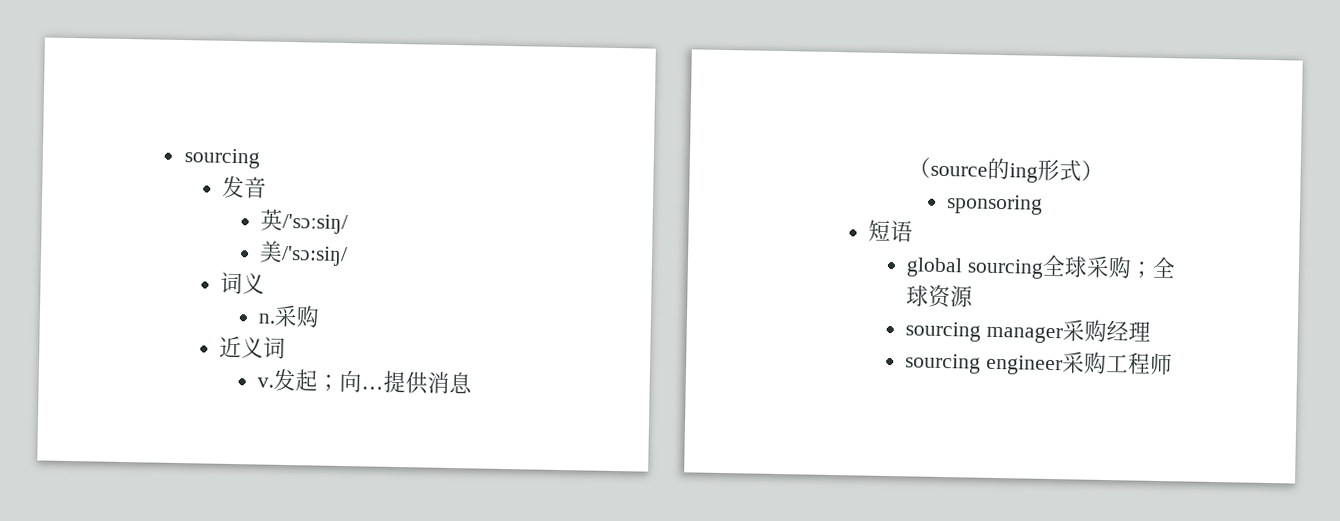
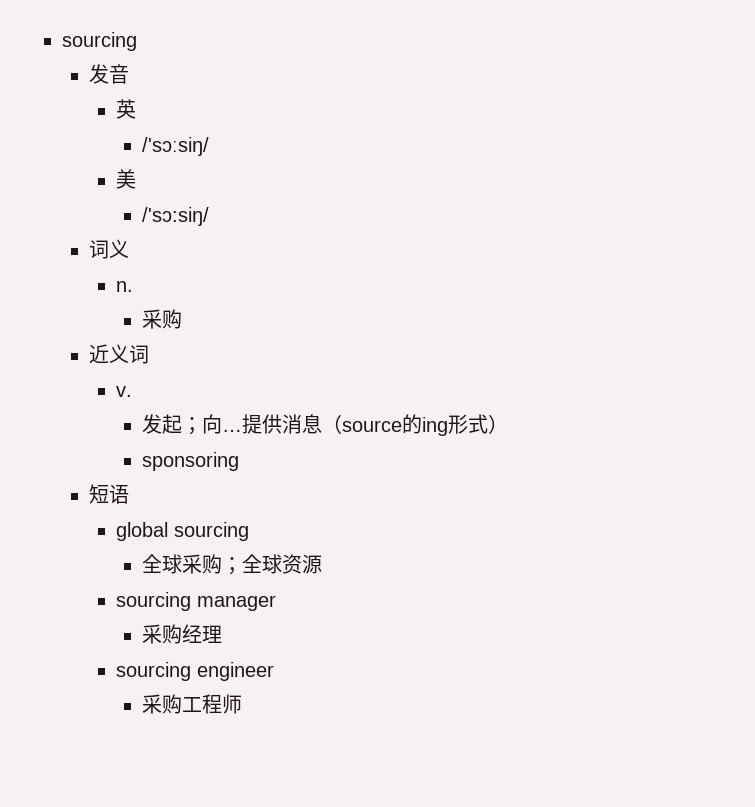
- 英/'sɔːsiŋ/
+ 英
+ /'sɔːsiŋ/
- 美/'sɔ:siŋ/
+ 美
+ /'sɔ:siŋ/
- n.采购
+ n.
+ 采购
- v.发起；向…
+ v.
+ 发起；向…
- global sourcing全球采购；全球资源
+ global sourcing
+ 全球采购；全球资源
- sourcing manager采购经理
+ sourcing manager
+ 采购经理
- sourcing engineer采购工程师
+ sourcing engineer
+ 采购工程师

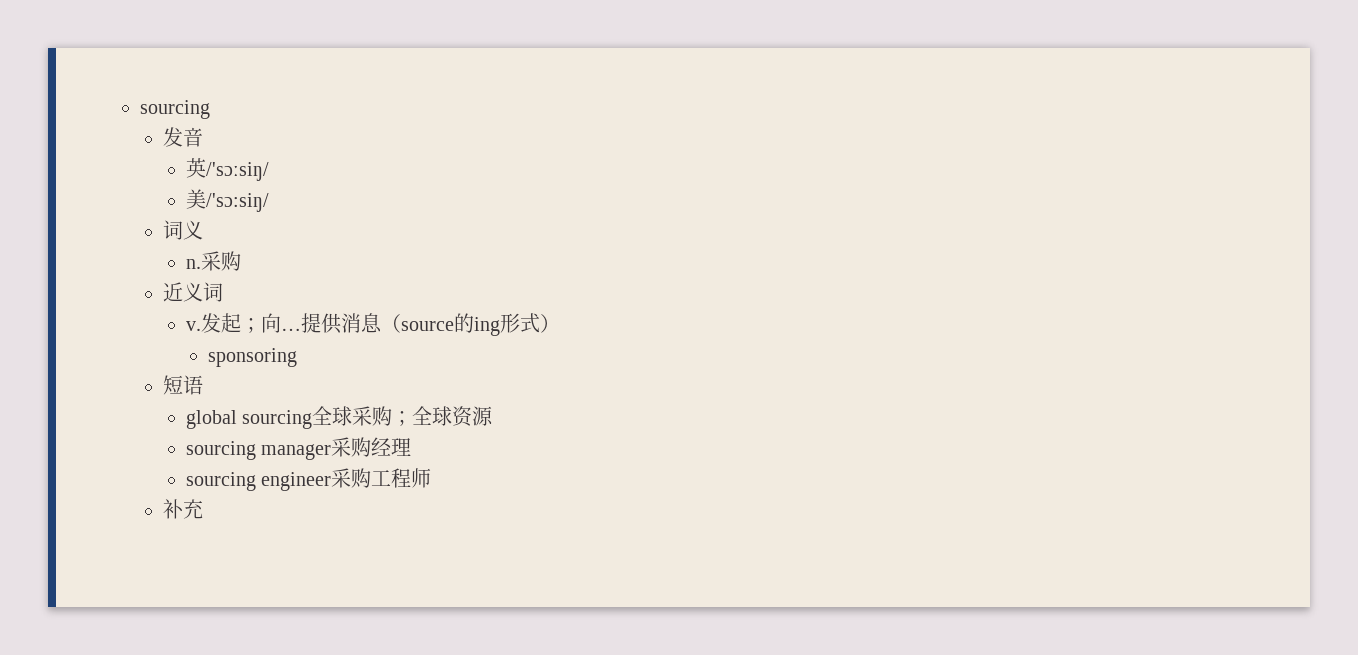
- 英
- /'sɔːsiŋ/
+ 英/'sɔːsiŋ/
- 美
- /'sɔ:siŋ/
+ 美/'sɔ:siŋ/
- n.
- 采购
+ n.采购
- v.
- 发起；向…
+ v.发起；向…
- global sourcing
- 全球采购；全球资源
+ global sourcing全球采购；全球资源
- sourcing manager
- 采购经理
+ sourcing manager采购经理
- sourcing engineer
- 采购工程师
+ sourcing engineer采购工程师
+ 补充

